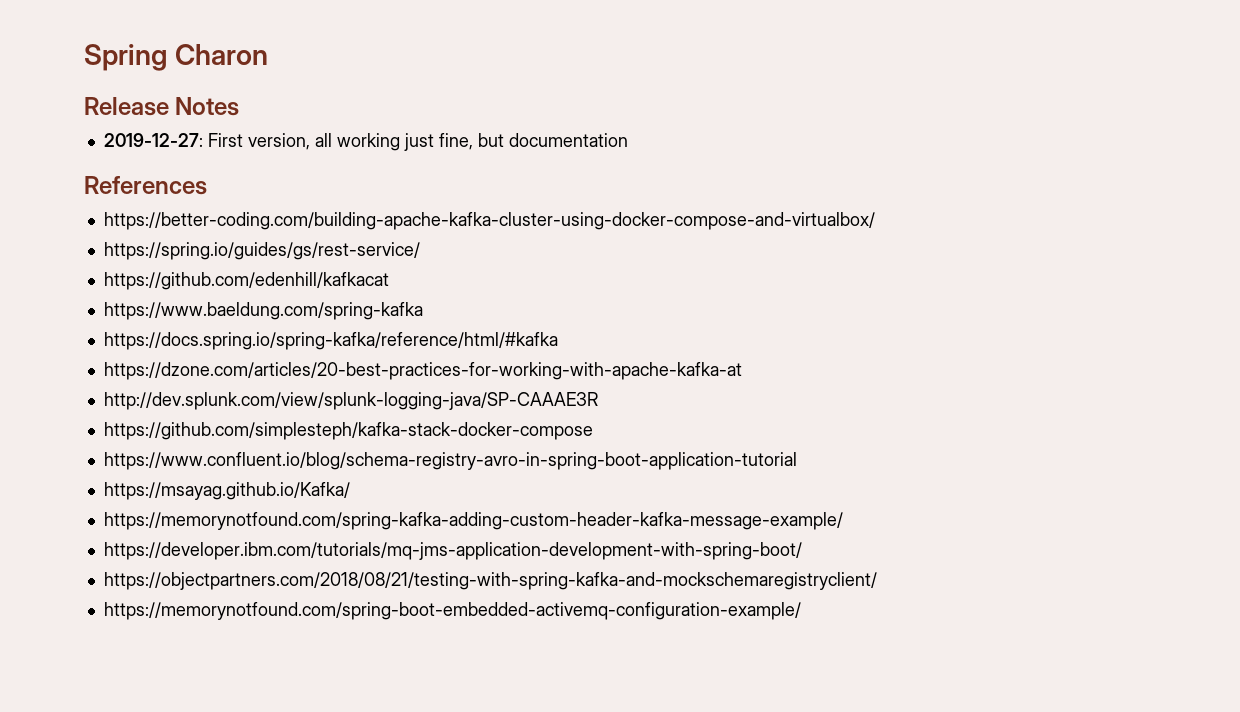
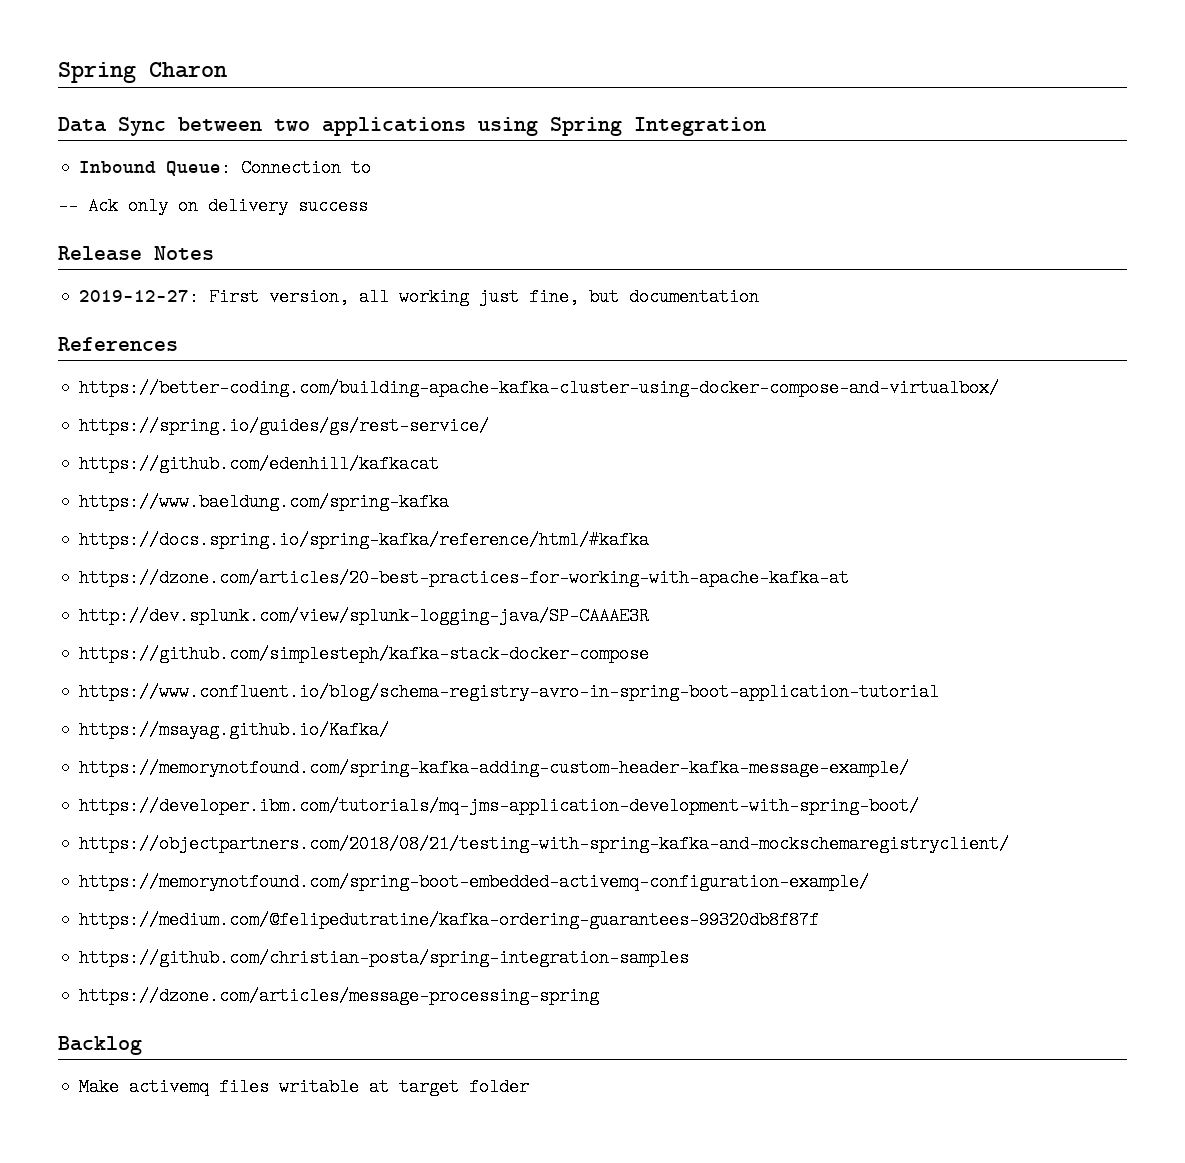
+ Data Sync between two applications using Spring Integration
+ Inbound Queue: Connection to
+ -- Ack only on delivery success
+ https://medium.com/@felipedutratine/kafka-ordering-guarantees-99320db8f87f
+ https://github.com/christian-posta/spring-integration-samples
+ https://dzone.com/articles/message-processing-spring
+ Backlog
+ Make activemq files writable at target folder

